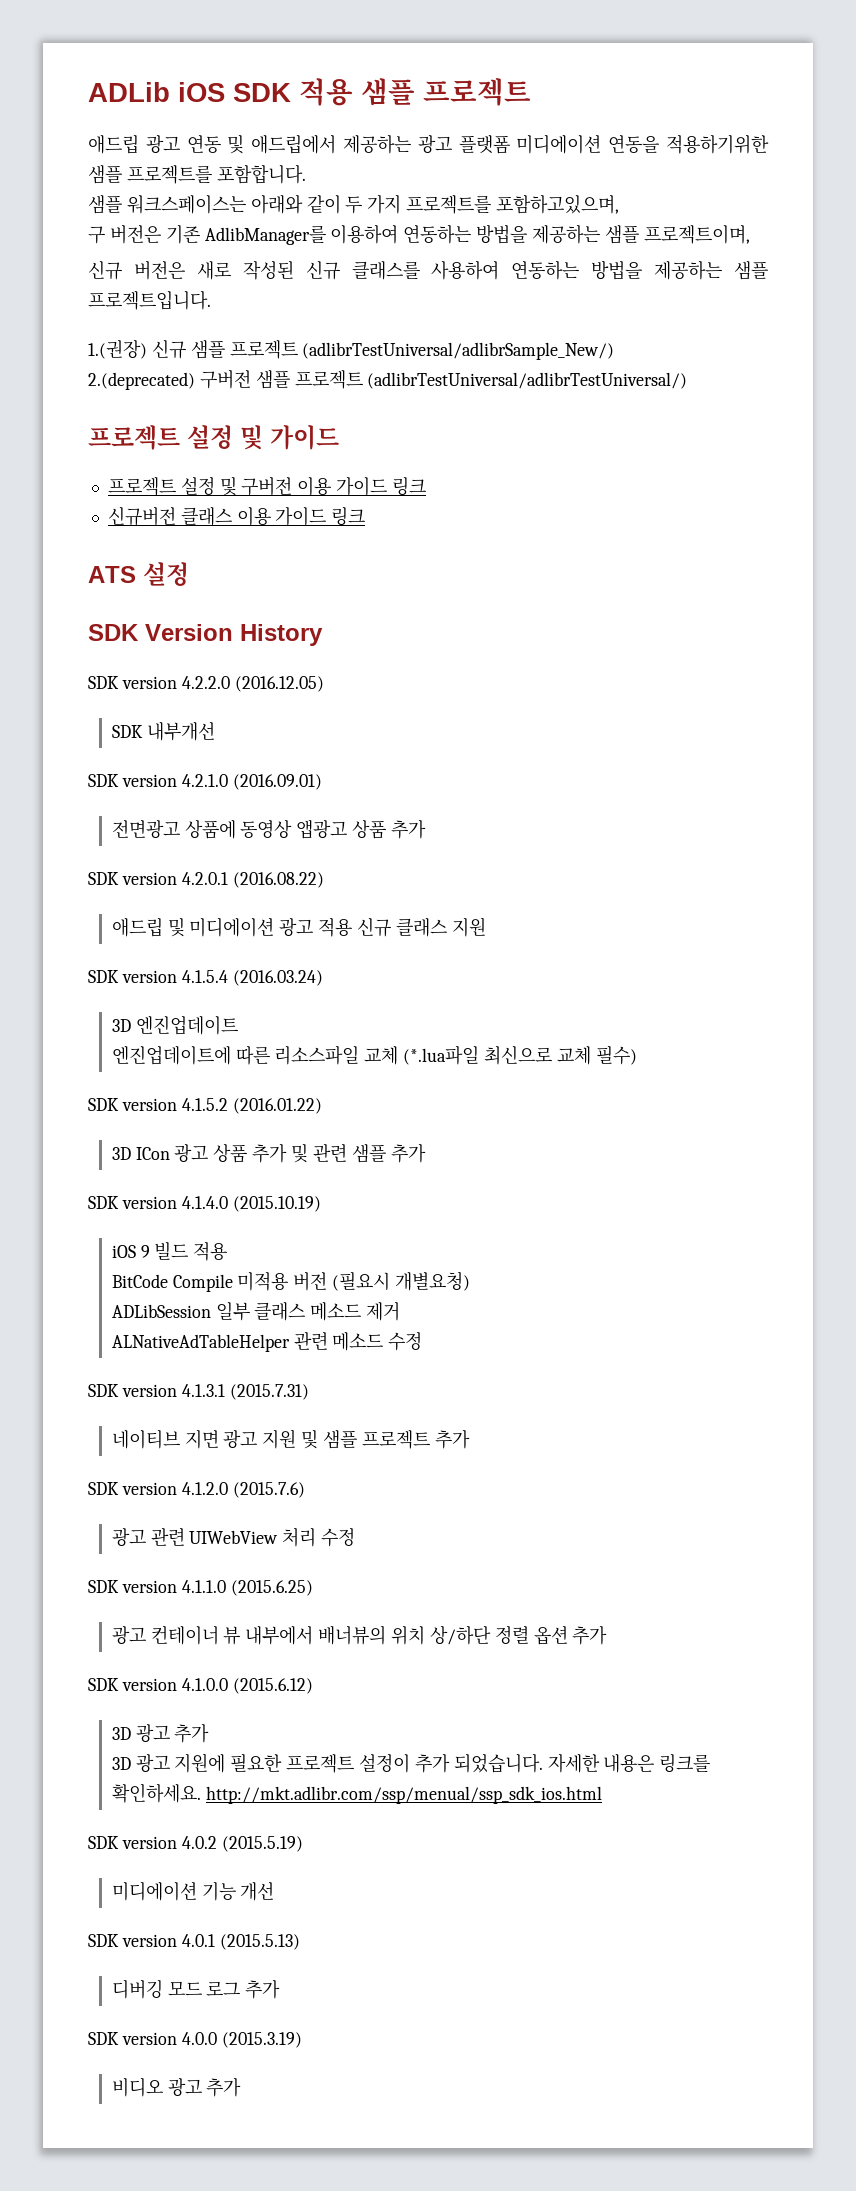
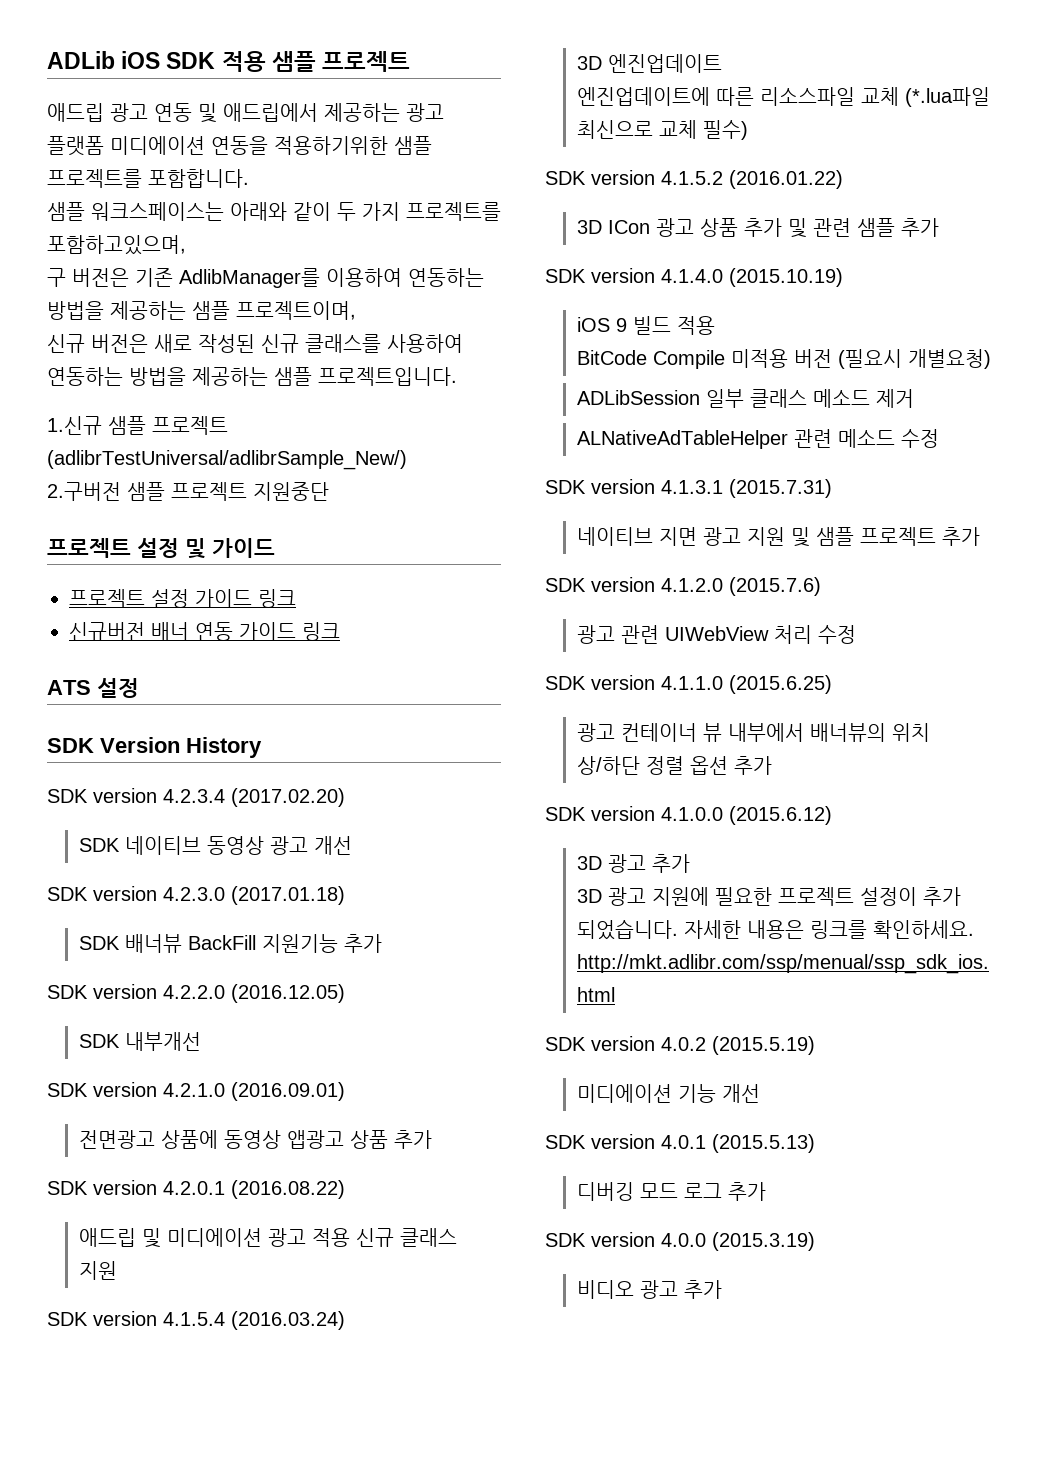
- 1.(권장) 신규 샘플 프로젝트 (adlibrTestUniversal/adlibrSample_New/)
+ 1.신규 샘플 프로젝트 (adlibrTestUniversal/adlibrSample_New/)
- 2.(deprecated) 구버전 샘플 프로젝트 (adlibrTestUniversal/adlibrTestUniversal/)
+ 2.구버전 샘플 프로젝트 지원중단
- 프로젝트 설정 및 구버전 이용 가이드 링크
+ 프로젝트 설정 가이드 링크
- 신규버전 클래스 이용 가이드 링크
+ 신규버전 배너 연동 가이드 링크
+ SDK version 4.2.3.4 (2017.02.20)
+ SDK 네이티브 동영상 광고 개선
+ SDK version 4.2.3.0 (2017.01.18)
+ SDK 배너뷰 BackFill 지원기능 추가

